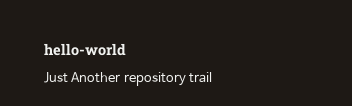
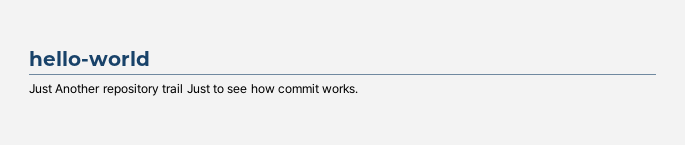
- Just Another repository trail
+ Just Another repository trail Just to see how commit works.

